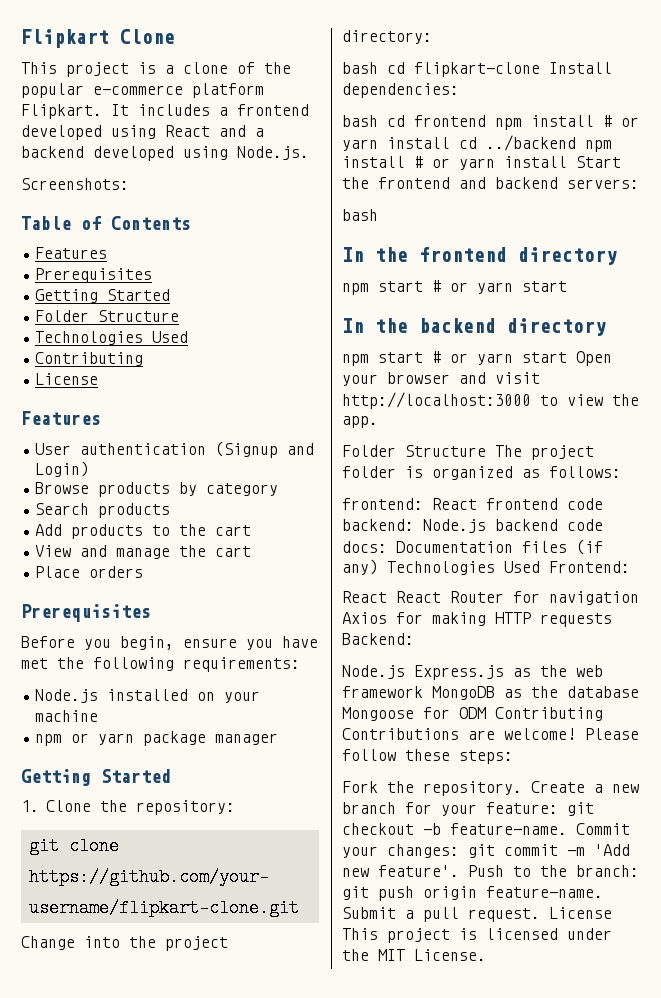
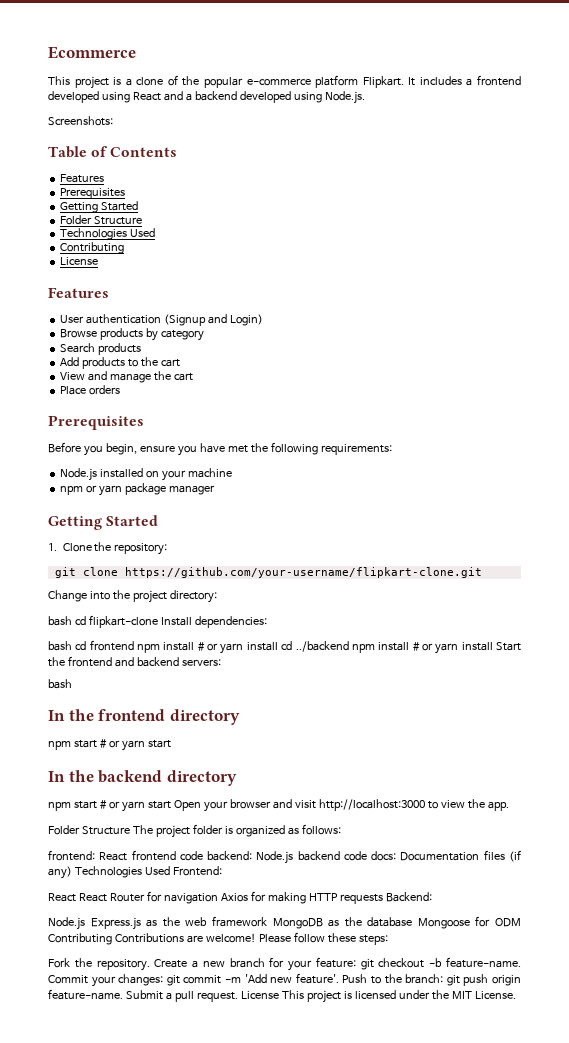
- Flipkart Clone
+ Ecommerce

